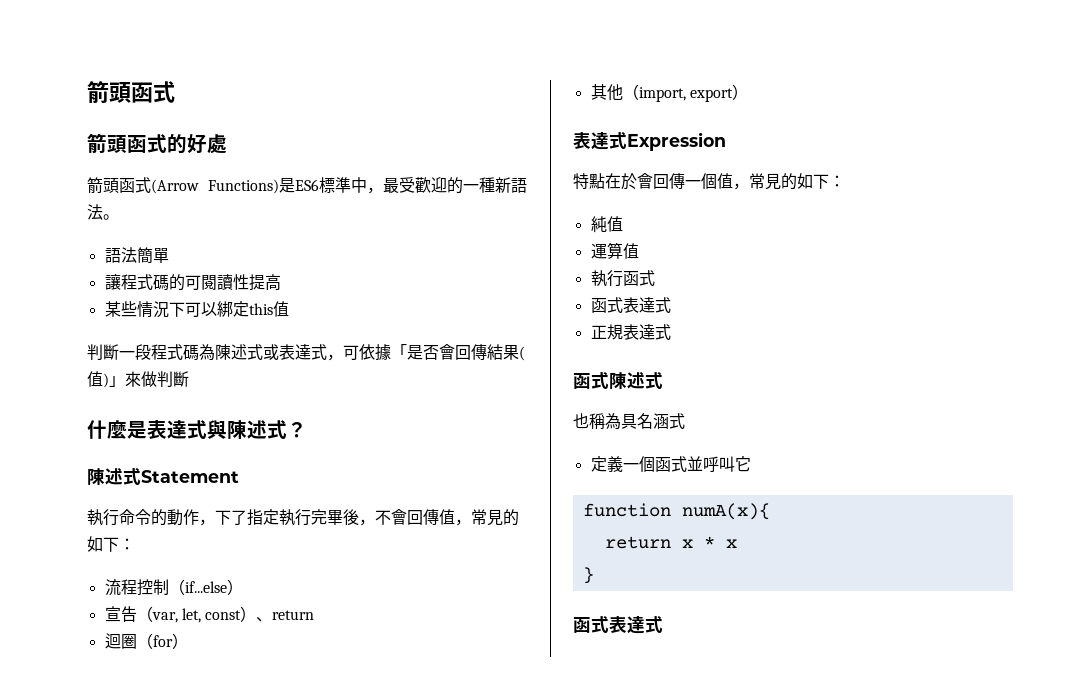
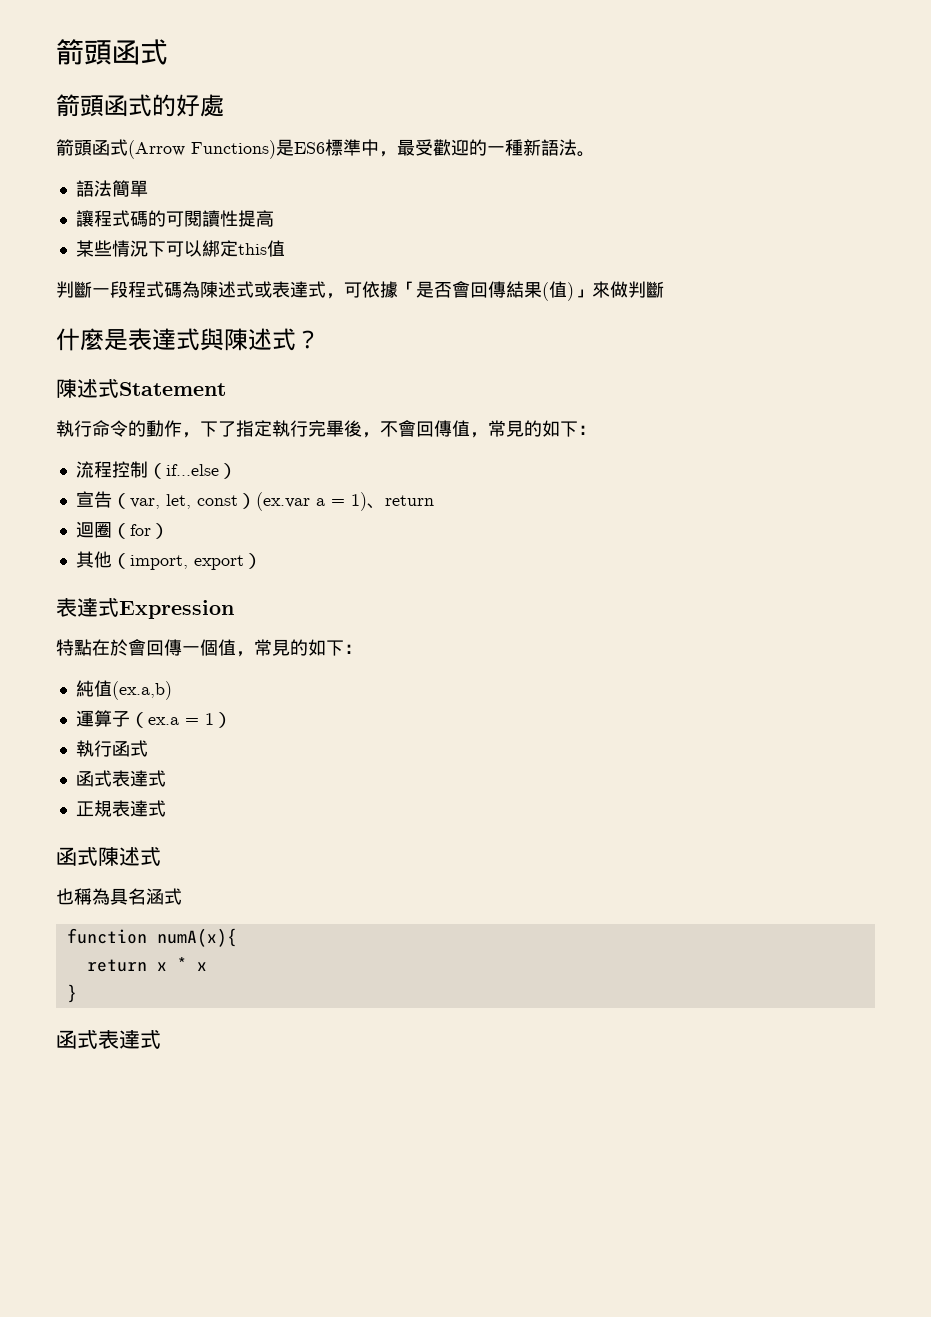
- 宣告（var, let, const）、return
+ 宣告（var, let, const）(ex.var a = 1)、return
- 純值
+ 純值(ex.a,b)
- 運算值
+ 運算子（ex.a = 1）
- 定義一個函式並呼叫它

